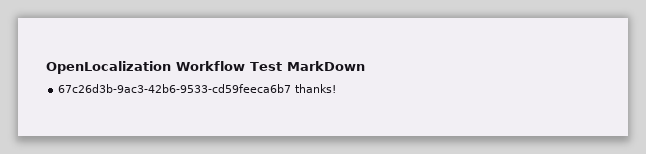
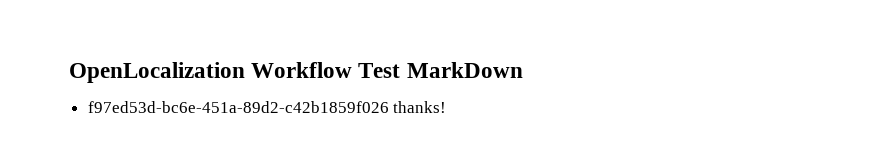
- 67c26d3b-9ac3-42b6-9533-cd59feeca6b7 thanks!
+ f97ed53d-bc6e-451a-89d2-c42b1859f026 thanks!

